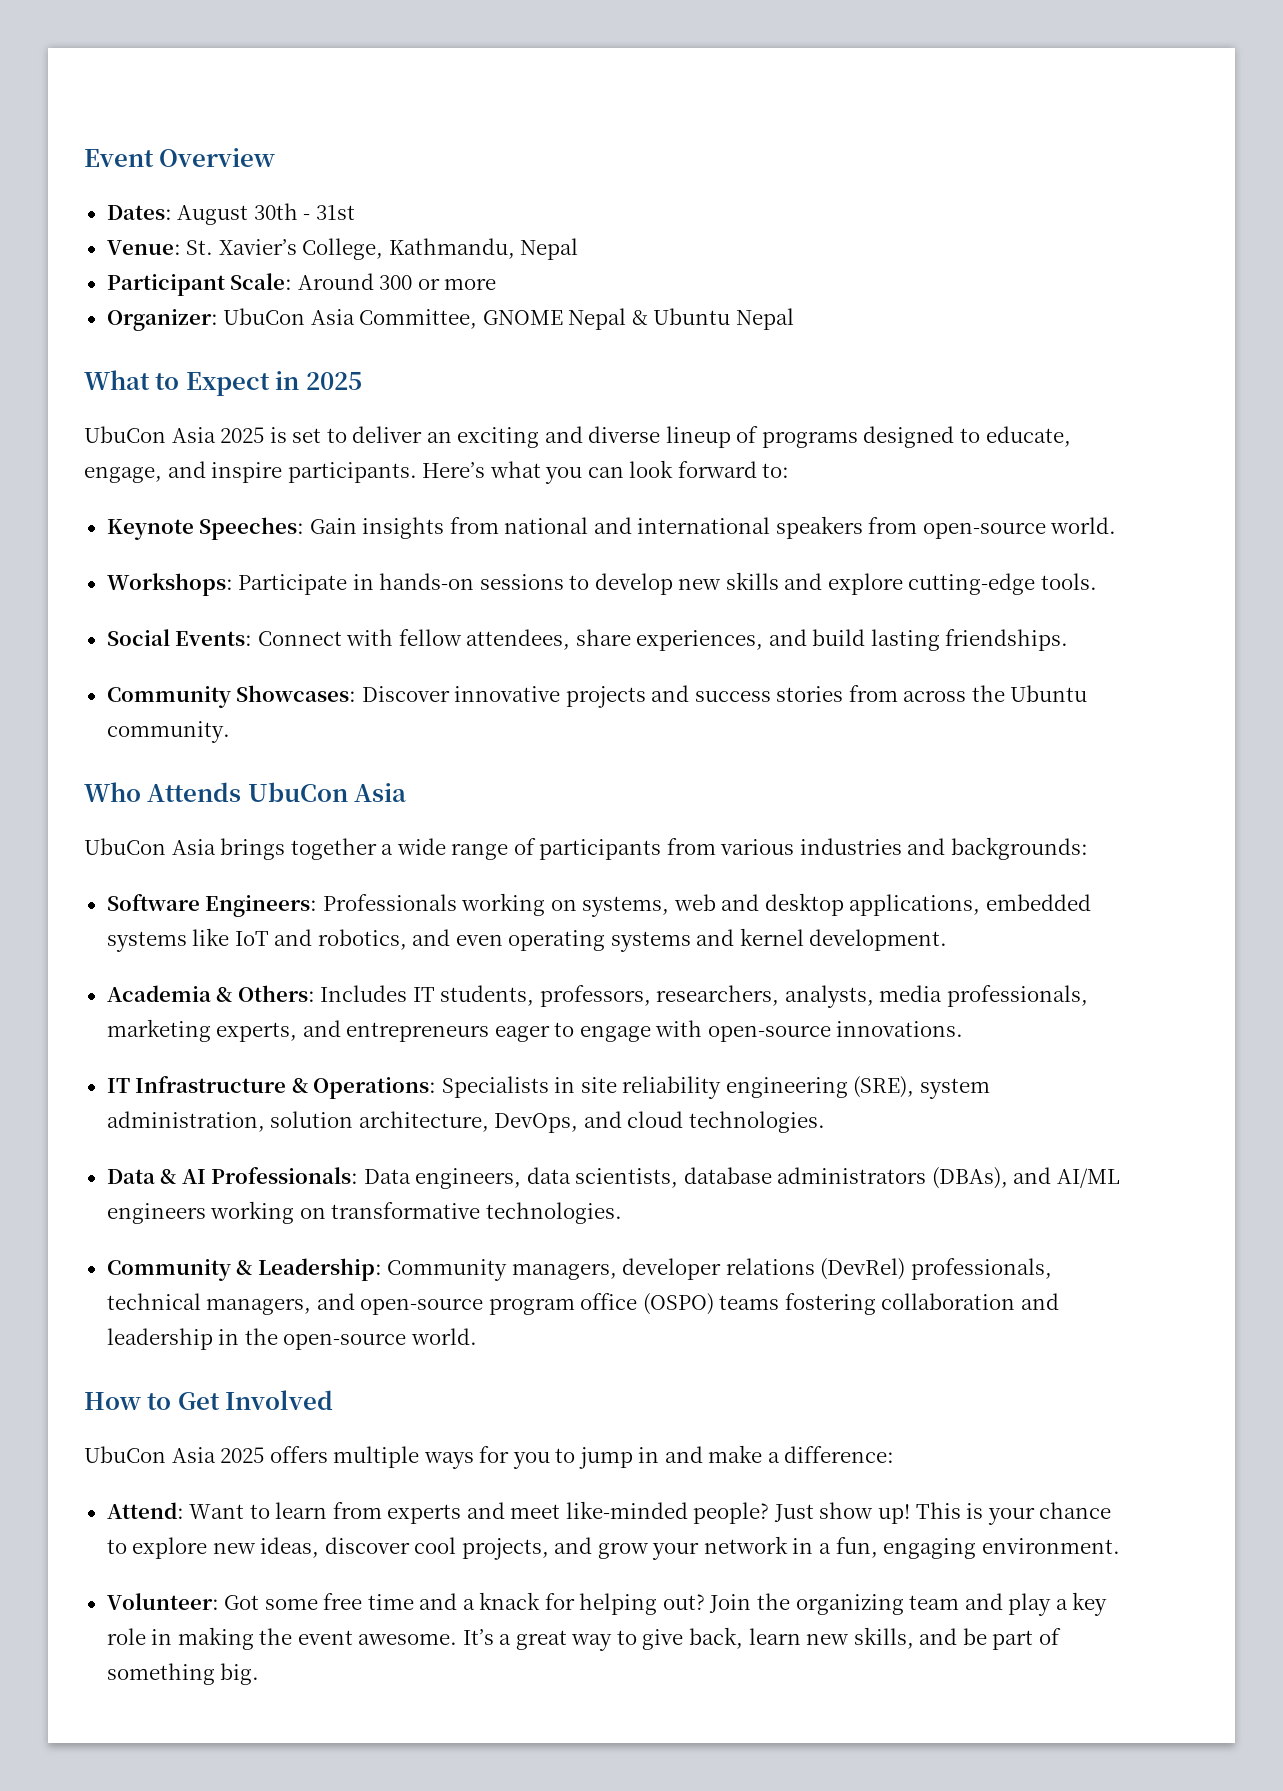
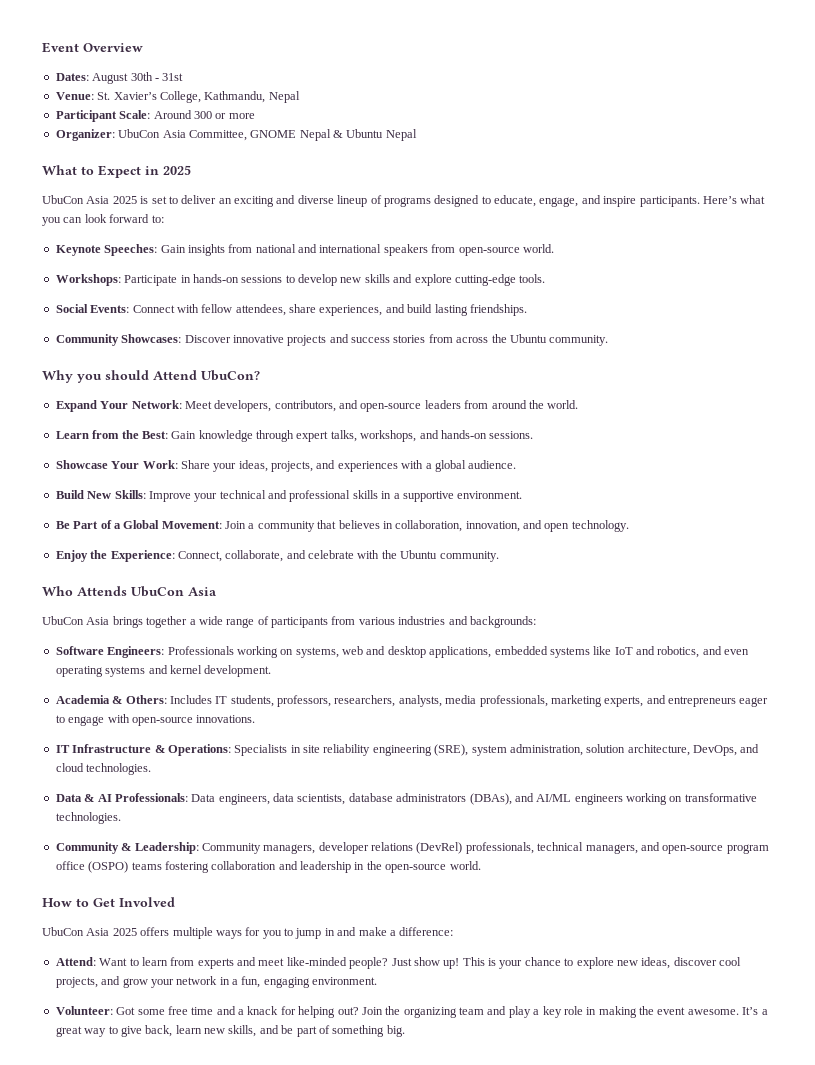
+ Why you should Attend UbuCon?
+ Expand Your Network: Meet developers, contributors, and open-source leaders from around the world.
+ Learn from the Best: Gain knowledge through expert talks, workshops, and hands-on sessions.
+ Showcase Your Work: Share your ideas, projects, and experiences with a global audience.
+ Build New Skills: Improve your technical and professional skills in a supportive environment.
+ Be Part of a Global Movement: Join a community that believes in collaboration, innovation, and open technology.
+ Enjoy the Experience: Connect, collaborate, and celebrate with the Ubuntu community.

